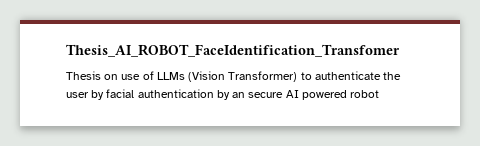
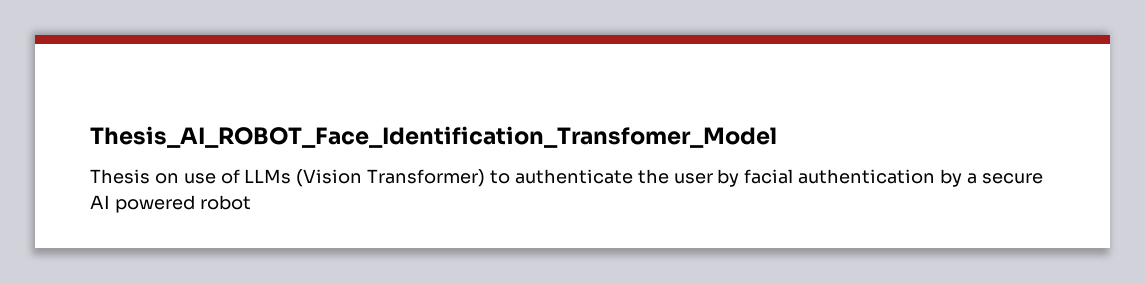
- Thesis_AI_ROBOT_FaceIdentification_Transfomer
+ Thesis_AI_ROBOT_Face_Identification_Transfomer_Model
- Thesis on use of LLMs (Vision Transformer) to authenticate the user by facial authentication by an secure AI powered robot
+ Thesis on use of LLMs (Vision Transformer) to authenticate the user by facial authentication by a secure AI powered robot

